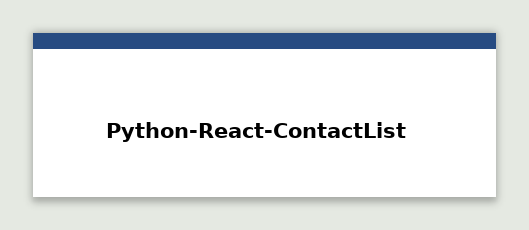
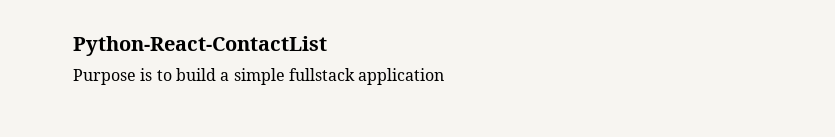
+ Purpose is to build a simple fullstack application

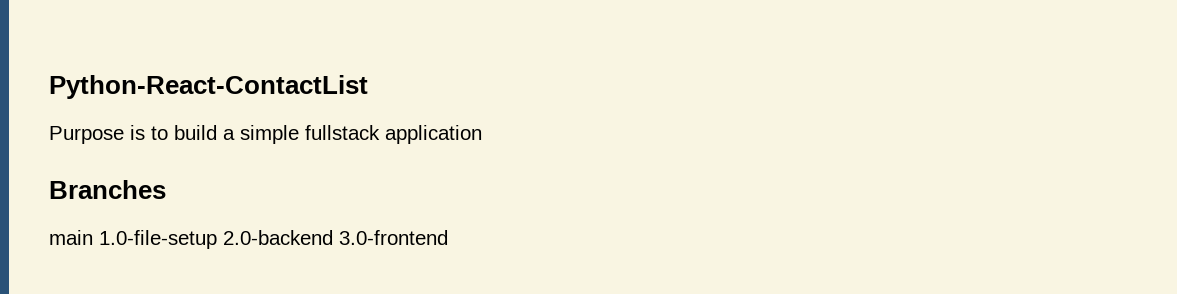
+ Branches
+ main 1.0-file-setup 2.0-backend 3.0-frontend

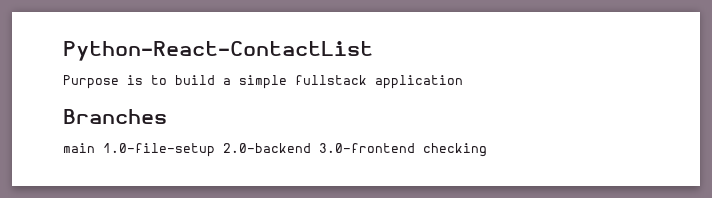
- main 1.0-file-setup 2.0-backend 3.0-frontend
+ main 1.0-file-setup 2.0-backend 3.0-frontend checking

